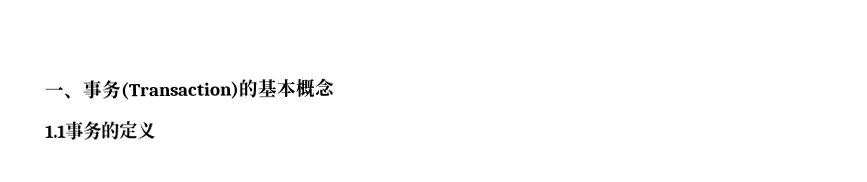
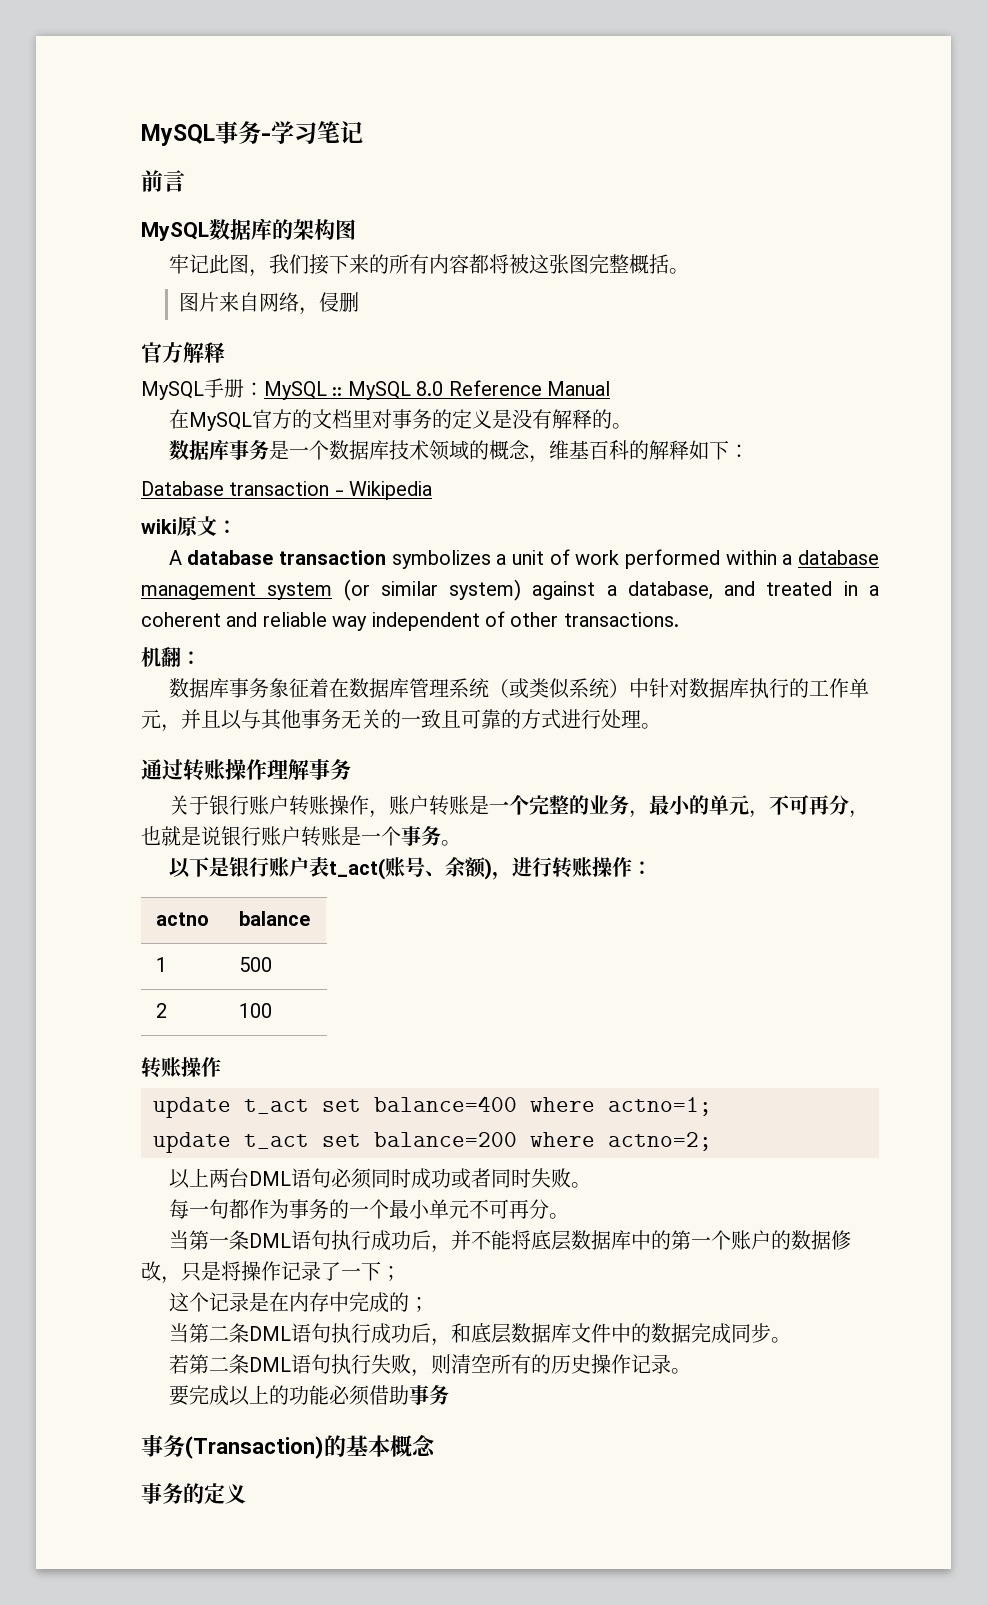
- 一、事务(Transaction)的基本概念
- 1.1事务的定义
+ MySQL事务-学习笔记
+ 前言
+ MySQL数据库的架构图
+ 牢记此图，我们接下来的所有内容都将被这张图完整概括。
+ 图片来自网络，侵删
+ 官方解释
+ MySQL手册：MySQL :: MySQL 8.0 Reference Manual
+ 在MySQL官方的文档里对事务的定义是没有解释的。
+ 数据库事务是一个数据库技术领域的概念，维基百科的解释如下：
+ Database transaction - Wikipedia
+ wiki原文：
+ A database transaction symbolizes a unit of work performed within a database management system (or similar system) against a database, and treated in a coherent and reliable way independent of other transactions.
+ 机翻：
+ 数据库事务象征着在数据库管理系统（或类似系统）中针对数据库执行的工作单元，并且以与其他事务无关的一致且可靠的方式进行处理。
+ 通过转账操作理解事务
+ 关于银行账户转账操作，账户转账是一个完整的业务，最小的单元，不可再分，也就是说银行账户转账是一个事务。
+ 以下是银行账户表t_act(账号、余额)，进行转账操作：
+ actno | balance
+ 1 | 500
+ 2 | 100
+ 转账操作
+ update t_act set balance=400 where actno=1;
+ update t_act set balance=200 where actno=2;
+ 以上两台DML语句必须同时成功或者同时失败。
+ 每一句都作为事务的一个最小单元不可再分。
+ 当第一条DML语句执行成功后，并不能将底层数据库中的第一个账户的数据修改，只是将操作记录了一下；
+ 这个记录是在内存中完成的；
+ 当第二条DML语句执行成功后，和底层数据库文件中的数据完成同步。
+ 若第二条DML语句执行失败，则清空所有的历史操作记录。
+ 要完成以上的功能必须借助事务
+ 事务(Transaction)的基本概念
+ 事务的定义

